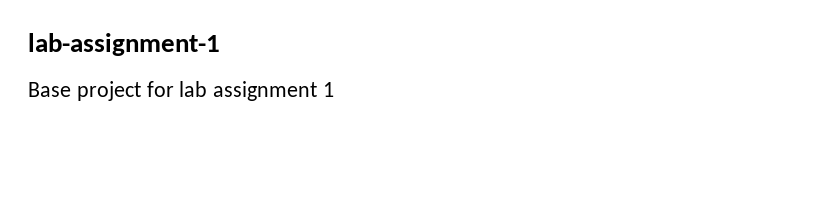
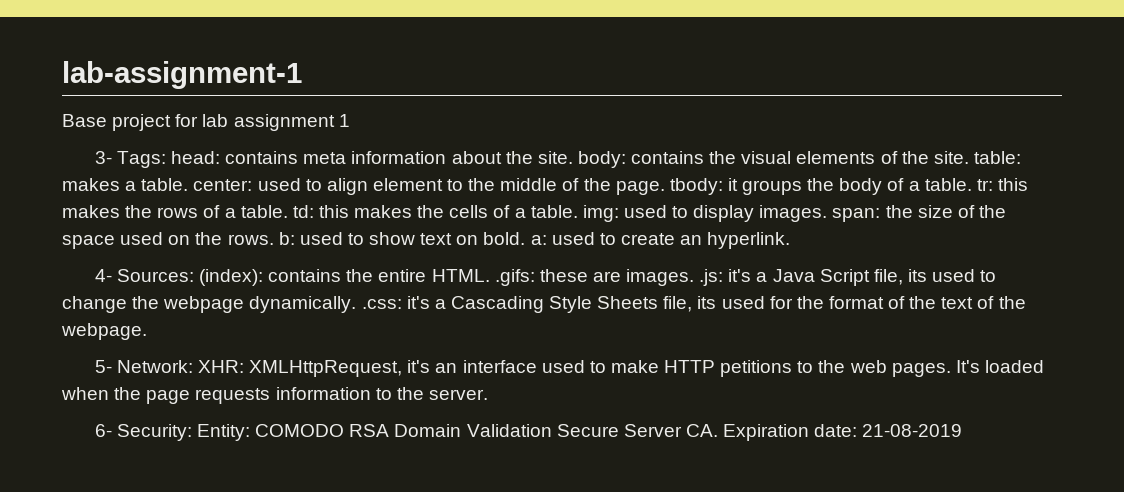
+ 3- Tags: head: contains meta information about the site. body: contains the visual elements of the site. table: makes a table. center: used to align element to the middle of the page. tbody: it groups the body of a table. tr: this makes the rows of a table. td: this makes the cells of a table. img: used to display images. span: the size of the space used on the rows. b: used to show text on bold. a: used to create an hyperlink.
+ 4- Sources: (index): contains the entire HTML. .gifs: these are images. .js: it's a Java Script file, its used to change the webpage dynamically. .css: it's a Cascading Style Sheets file, its used for the format of the text of the webpage.
+ 5- Network: XHR: XMLHttpRequest, it's an interface used to make HTTP petitions to the web pages. It's loaded when the page requests information to the server.
+ 6- Security: Entity: COMODO RSA Domain Validation Secure Server CA. Expiration date: 21-08-2019

